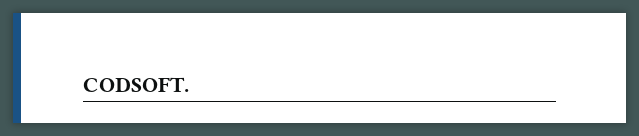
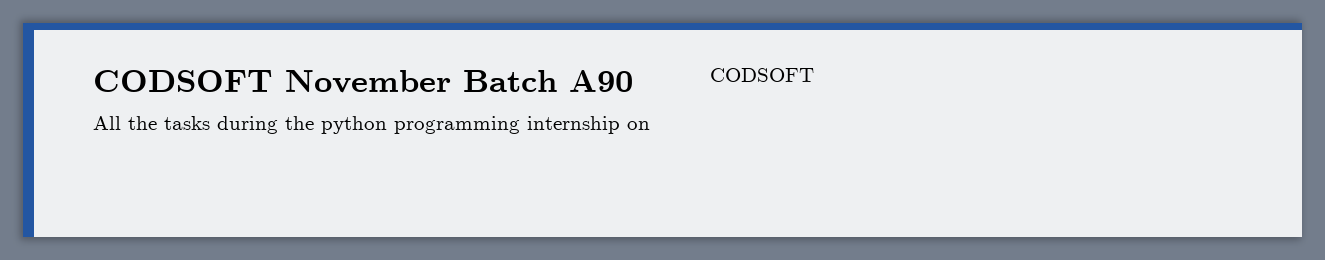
- CODSOFT.
+ CODSOFT November Batch A90
+ All the tasks during the python programming internship on CODSOFT

